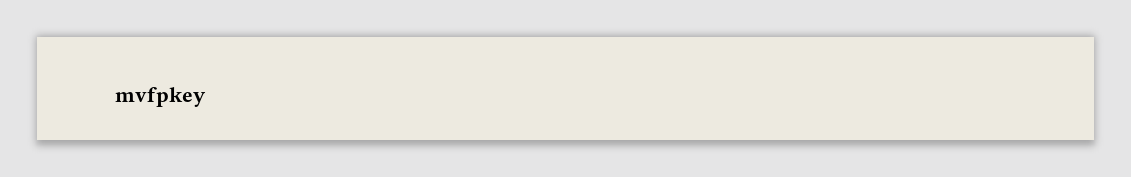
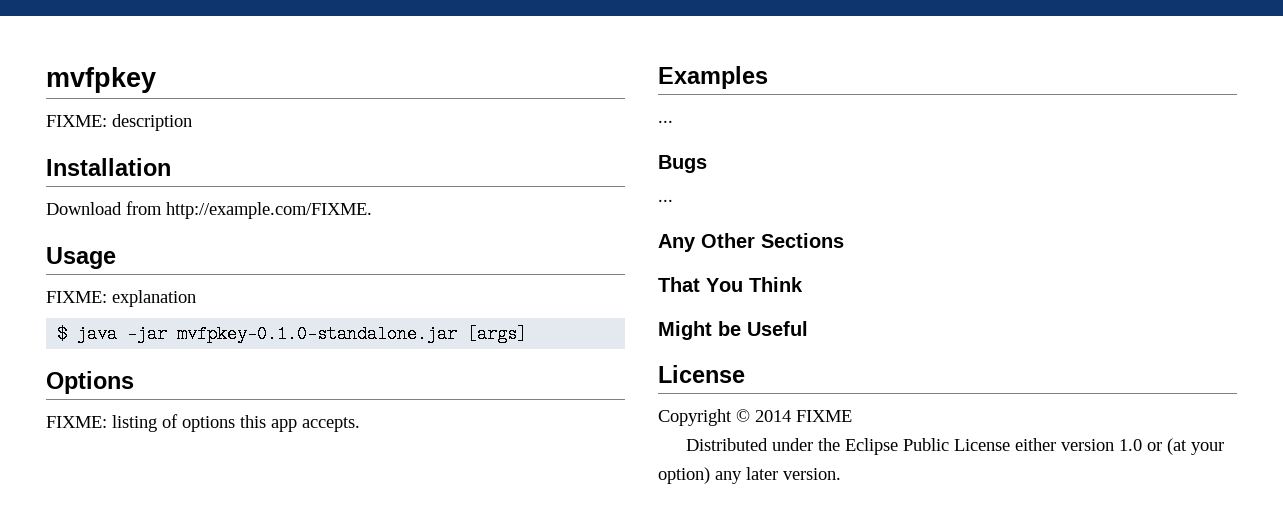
+ FIXME: description
+ Installation
+ Download from http://example.com/FIXME.
+ Usage
+ FIXME: explanation
+ $ java -jar mvfpkey-0.1.0-standalone.jar [args]
+ Options
+ FIXME: listing of options this app accepts.
+ Examples
+ ...
+ Bugs
+ ...
+ Any Other Sections
+ That You Think
+ Might be Useful
+ License
+ Copyright © 2014 FIXME
+ Distributed under the Eclipse Public License either version 1.0 or (at your option) any later version.

